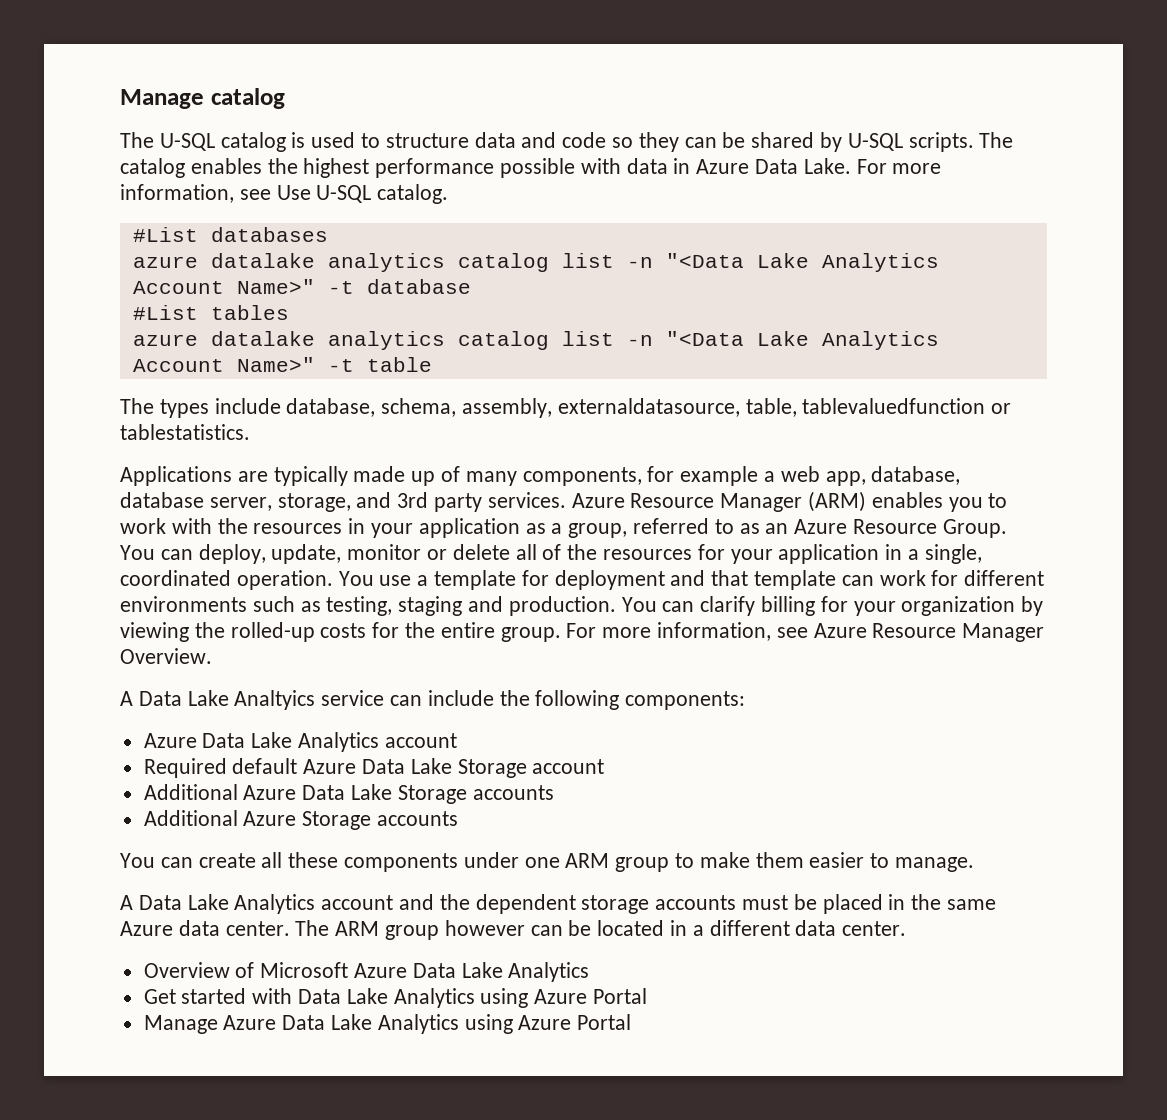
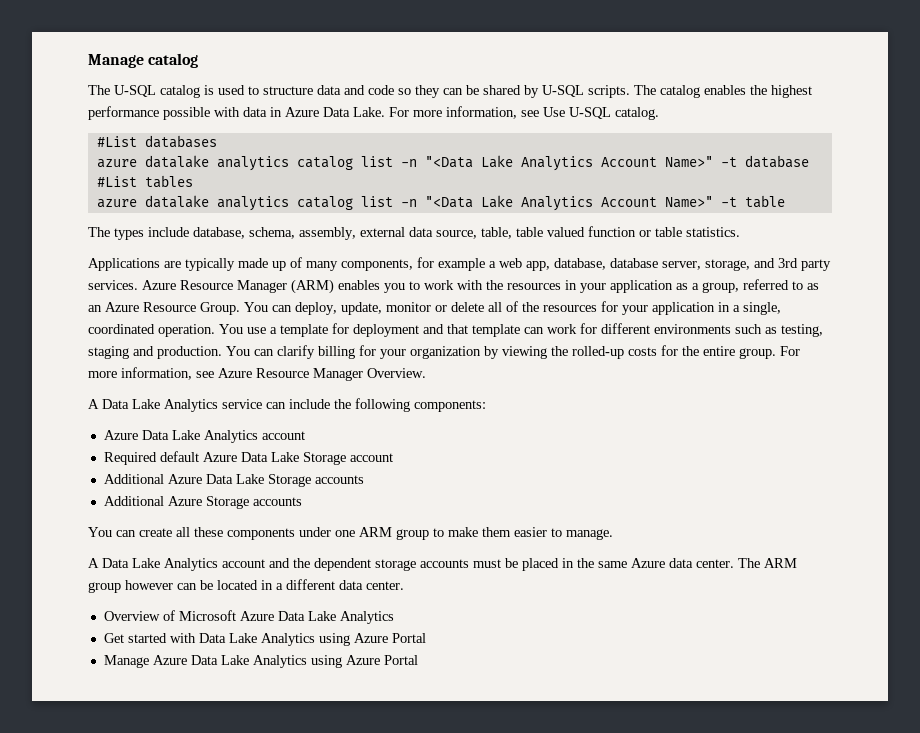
- The types include database, schema, assembly, externaldatasource, table, tablevaluedfunction or tablestatistics.
+ The types include database, schema, assembly, external data source, table, table valued function or table statistics.
- A Data Lake Analtyics service can include the following components:
+ A Data Lake Analytics service can include the following components:

